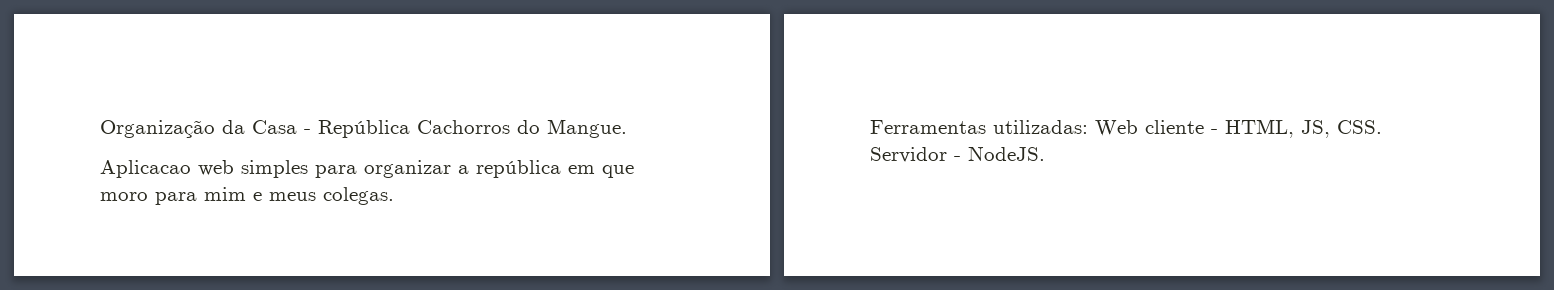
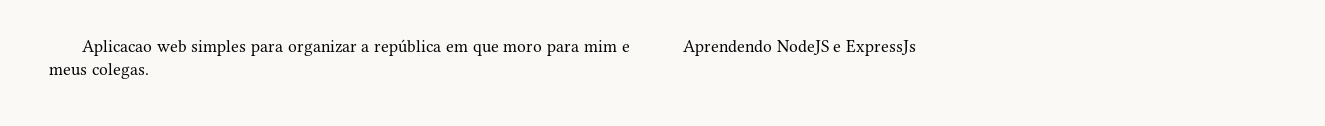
- Organização da Casa - República Cachorros do Mangue.
- Ferramentas utilizadas: Web cliente - HTML, JS, CSS. Servidor - NodeJS.
+ Aprendendo NodeJS e ExpressJs

